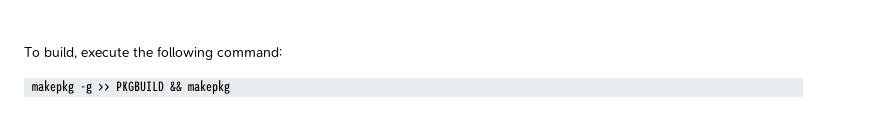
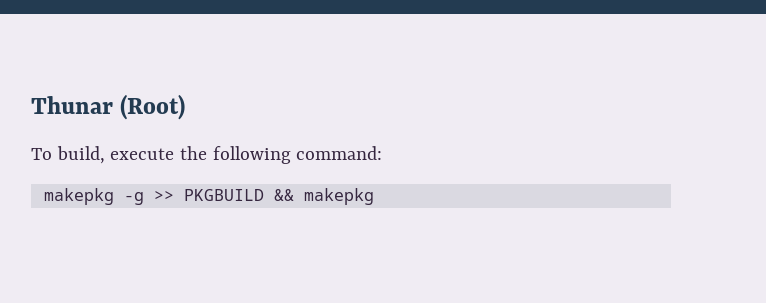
+ Thunar (Root)

